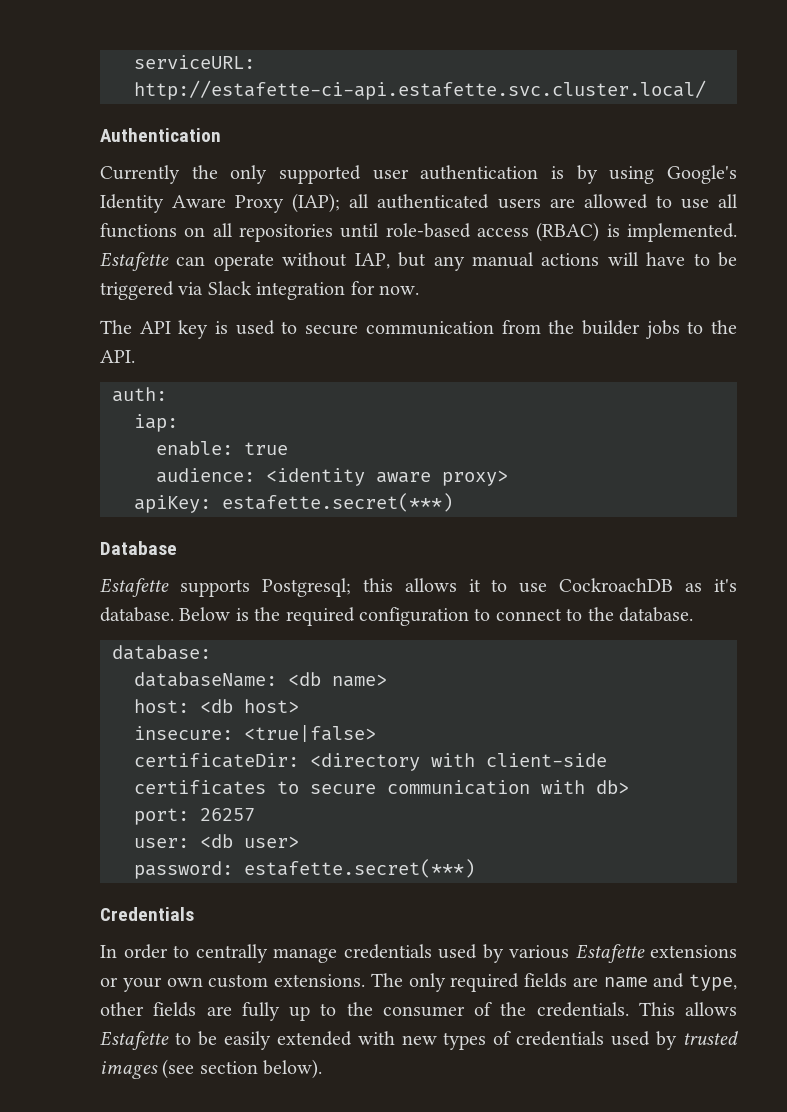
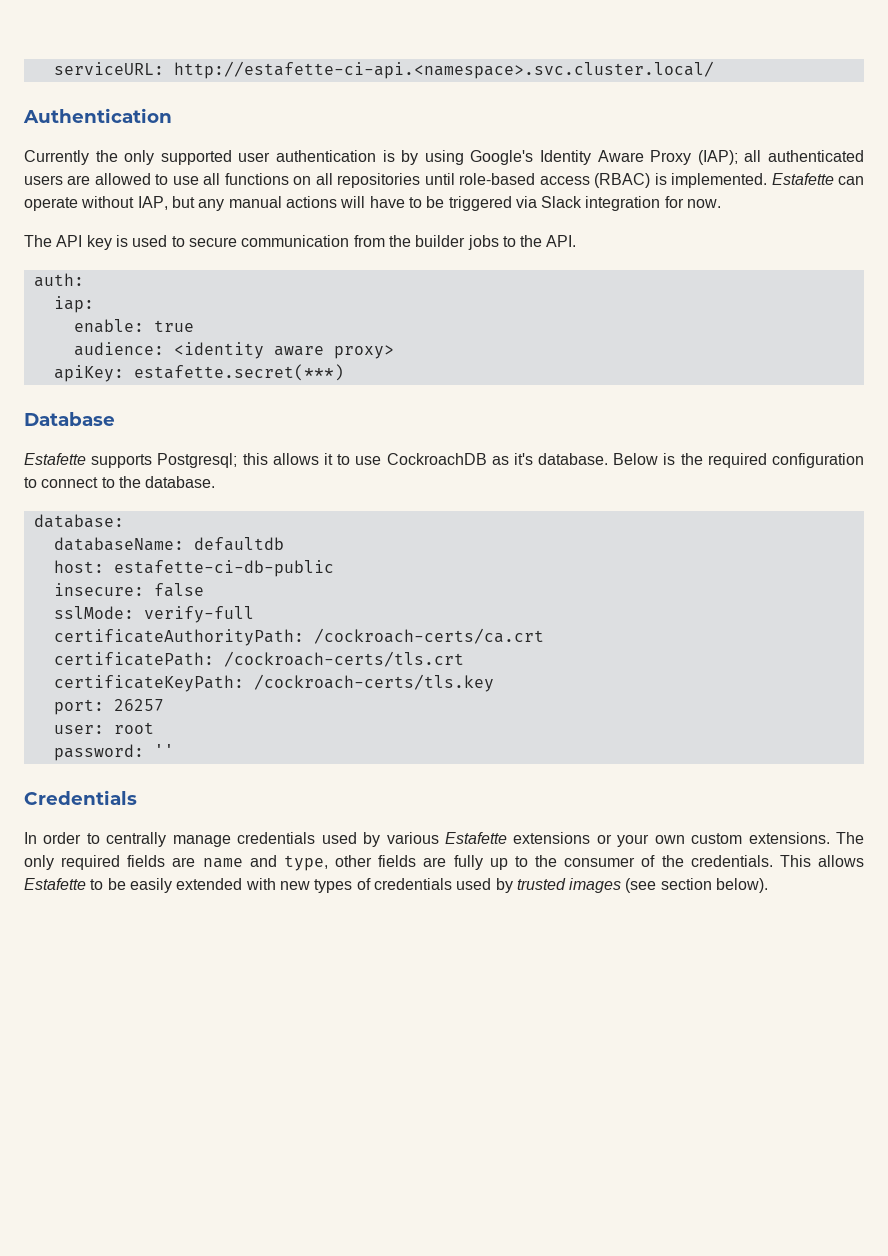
- serviceURL: http://estafette-ci-api.estafette.svc.cluster.local/
+ serviceURL: http://estafette-ci-api.<namespace>.svc.cluster.local/
- databaseName: <db name>
+ databaseName: defaultdb
- host: <db host>
+ host: estafette-ci-db-public
- insecure: <true|false>
- certificateDir: <directory with client-side certificates to secure communication with db>
+ insecure: false
+ sslMode: verify-full
+ certificateAuthorityPath: /cockroach-certs/ca.crt
+ certificatePath: /cockroach-certs/tls.crt
+ certificateKeyPath: /cockroach-certs/tls.key
- user: <db user>
+ user: root
- password: estafette.secret(***)
+ password: ''

